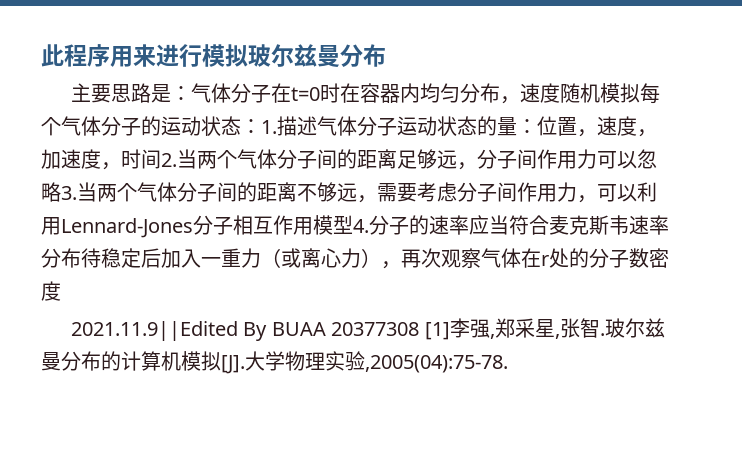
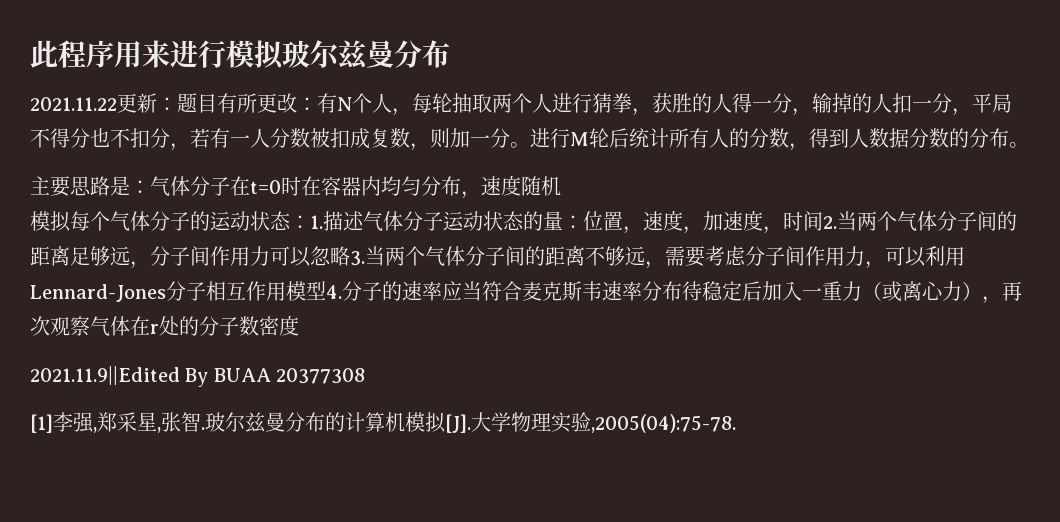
+ 2021.11.22更新：题目有所更改：有N个人，每轮抽取两个人进行猜拳，获胜的人得一分，输掉的人扣一分，平局不得分也不扣分，若有一人分数被扣成复数，则加一分。进行M轮后统计所有人的分数，得到人数据分数的分布。
- 气体分子在t=0时在容器内均匀分布，速度随机模拟每个气体分子的运动状态：
+ 气体分子在t=0时在容器内均匀分布，速度随机
+ 模拟每个气体分子的运动状态：
- 2021.11.9||Edited By BUAA 20377308 [1]李强,郑采星,张智.
+ 2021.11.9||Edited By BUAA 20377308
+ [1]李强,郑采星,张智.

